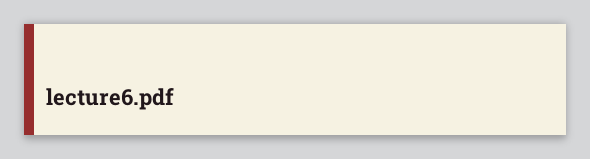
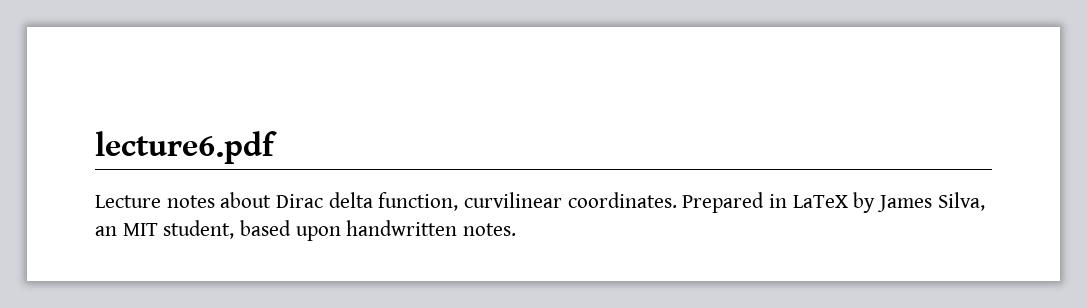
+ Lecture notes about Dirac delta function, curvilinear coordinates. Prepared in LaTeX by James Silva, an MIT student, based upon handwritten notes.

